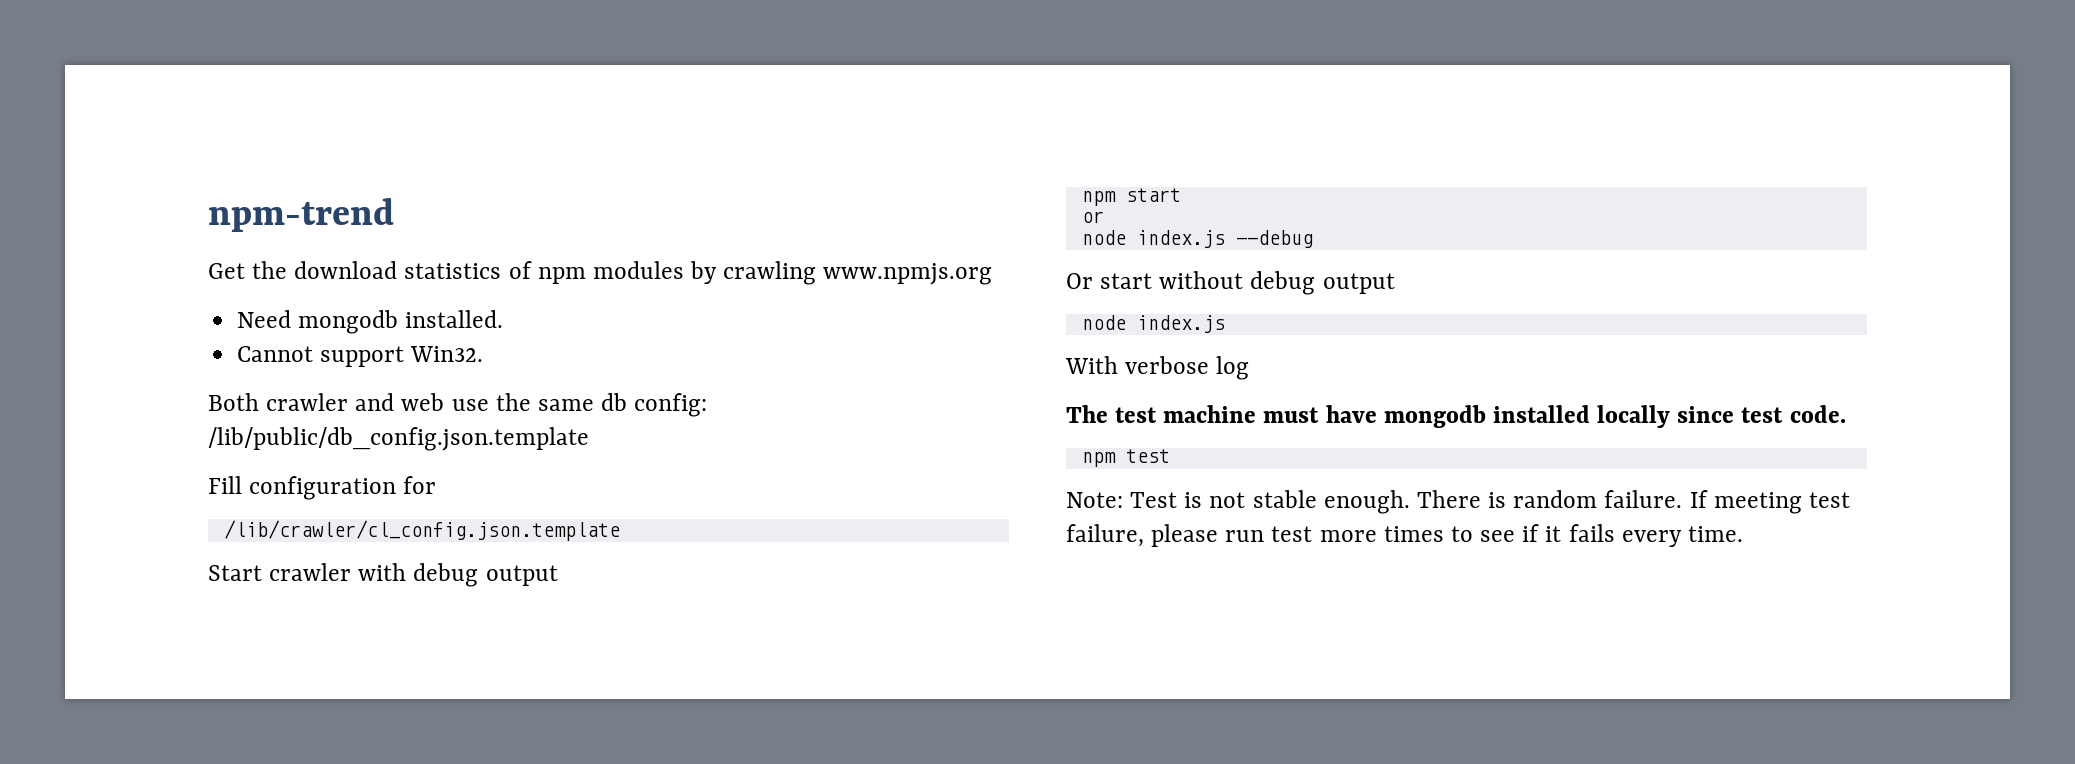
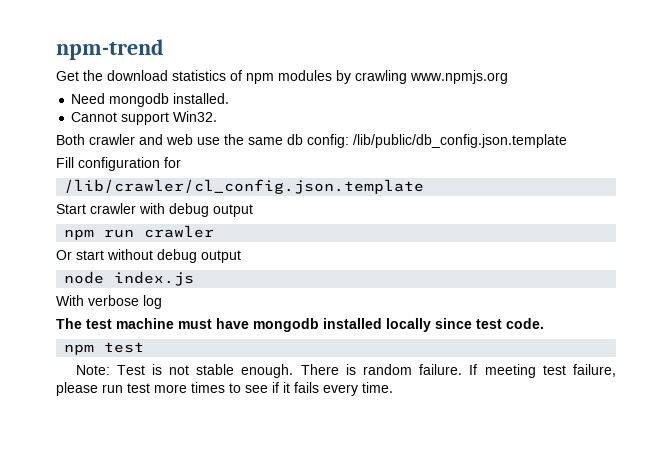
- npm start
- or
- node index.js --debug
+ npm run crawler

